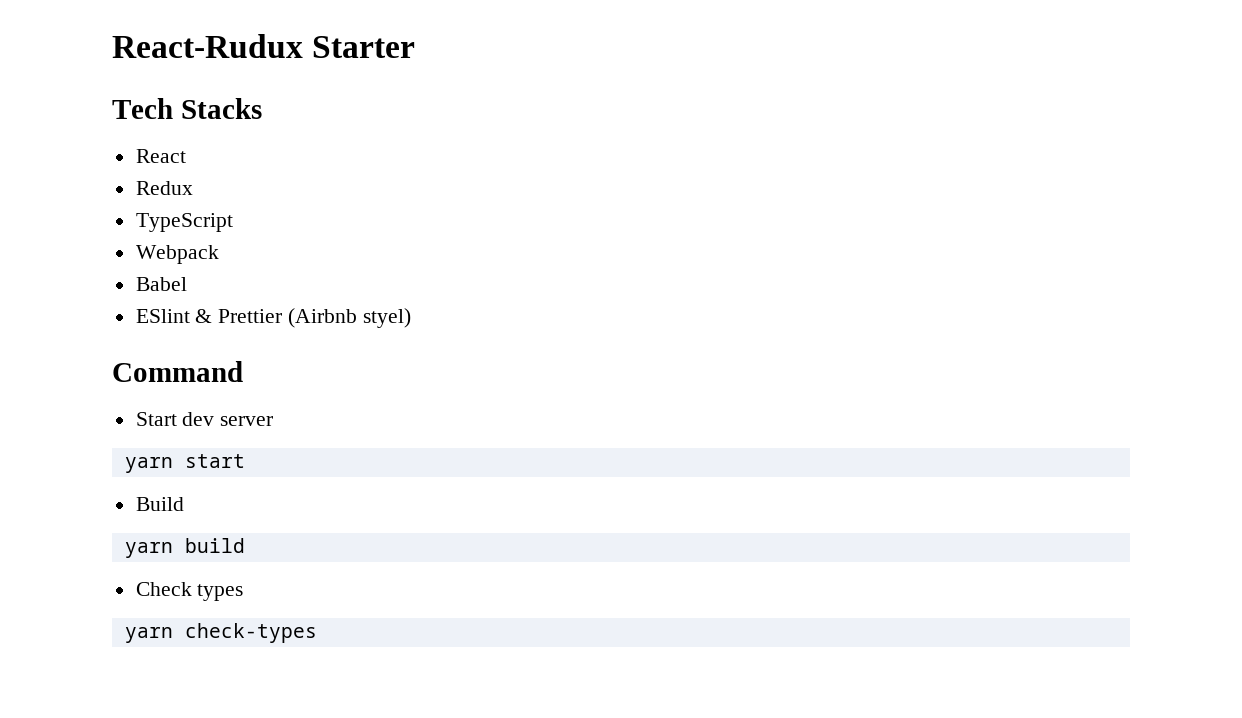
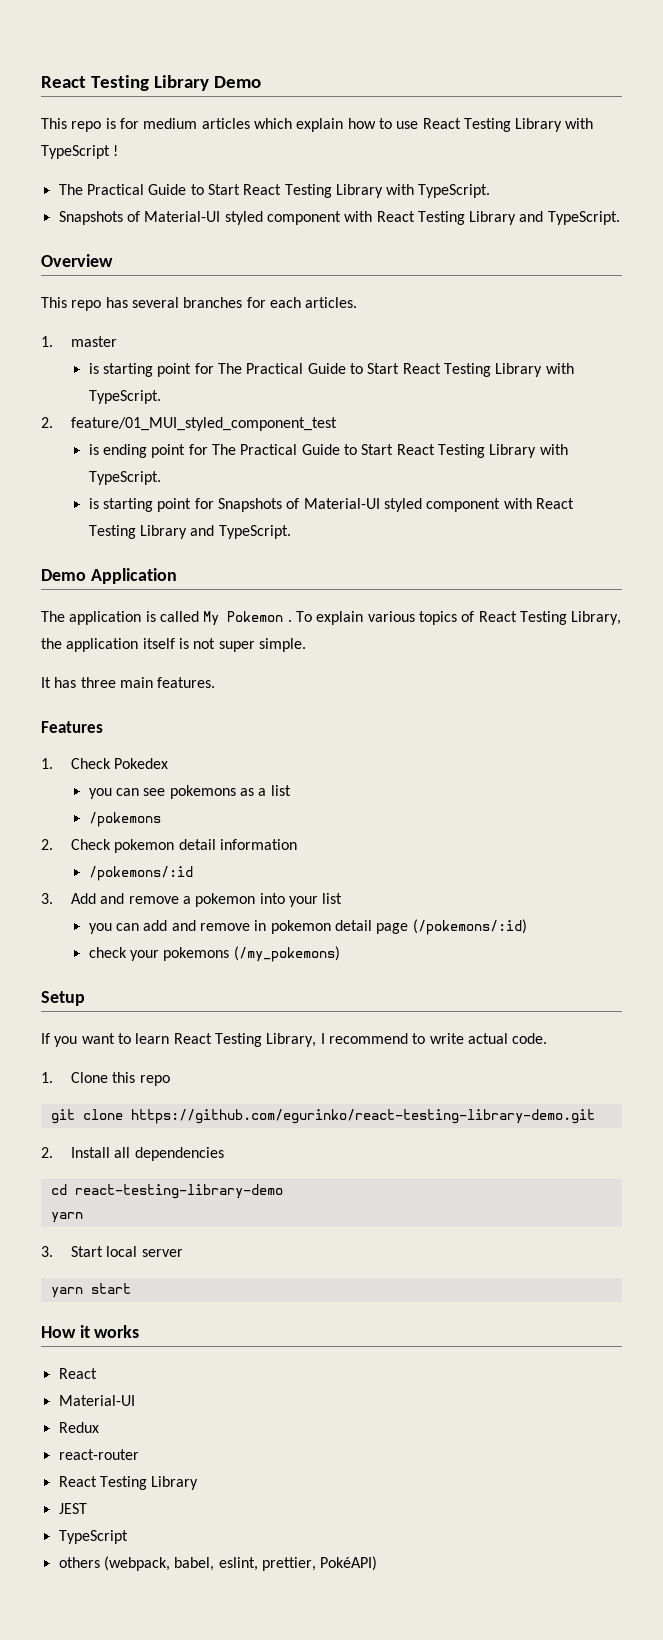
- React-Rudux Starter
- Tech Stacks
+ React Testing Library Demo
+ This repo is for medium articles which explain how to use React Testing Library with TypeScript !
+ The Practical Guide to Start React Testing Library with TypeScript.
+ Snapshots of Material-UI styled component with React Testing Library and TypeScript.
+ Overview
+ This repo has several branches for each articles.
+ 1. master
+ is starting point for The Practical Guide to Start React Testing Library with TypeScript.
+ 2. feature/01_MUI_styled_component_test
+ is ending point for The Practical Guide to Start React Testing Library with TypeScript.
+ is starting point for Snapshots of Material-UI styled component with React Testing Library and TypeScript.
+ Demo Application
+ The application is called My Pokemon . To explain various topics of React Testing Library, the application itself is not super simple.
+ It has three main features.
+ Features
+ 1. Check Pokedex
+ you can see pokemons as a list
+ /pokemons
+ 2. Check pokemon detail information
+ /pokemons/:id
+ 3. Add and remove a pokemon into your list
+ you can add and remove in pokemon detail page (/pokemons/:id)
+ check your pokemons (/my_pokemons)
+ Setup
+ If you want to learn React Testing Library, I recommend to write actual code.
+ 1. Clone this repo
+ git clone https://github.com/egurinko/react-testing-library-demo.git
+ 2. Install all dependencies
+ cd react-testing-library-demo
+ yarn
+ 3. Start local server
+ yarn start
+ How it works
  React
+ Material-UI
  Redux
+ react-router
+ React Testing Library
+ JEST
  TypeScript
- Webpack
- Babel
- ESlint & Prettier (Airbnb styel)
- Command
- Start dev server
- yarn start
- Build
- yarn build
- Check types
- yarn check-types
+ others (webpack, babel, eslint, prettier, PokéAPI)

